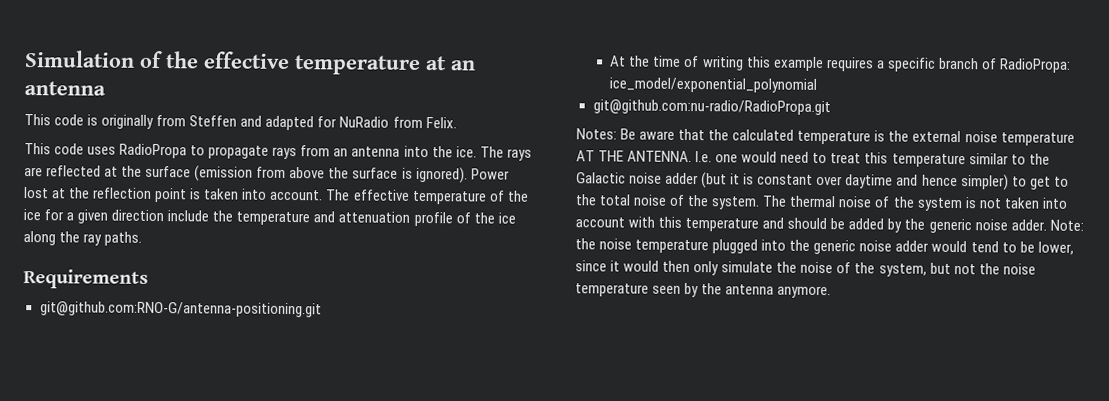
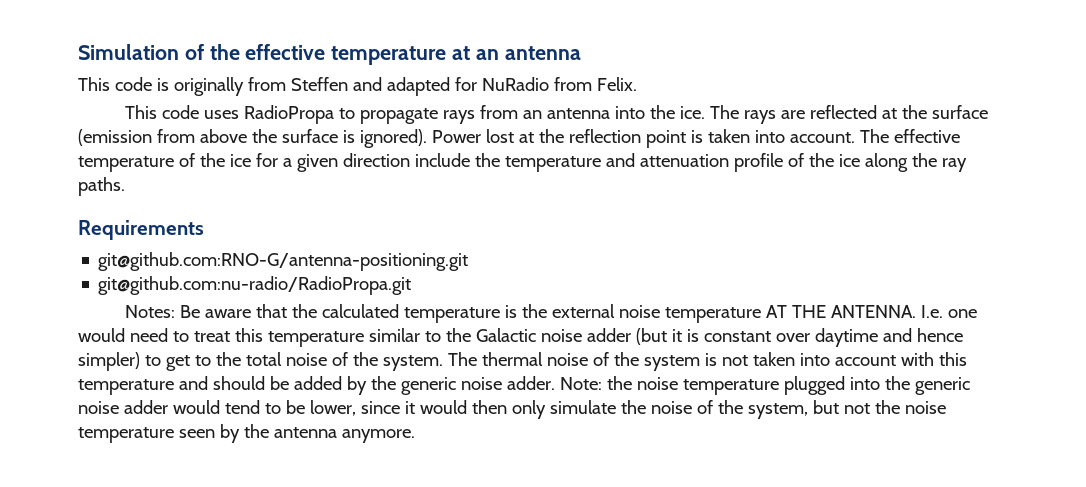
- At the time of writing this example requires a specific branch of RadioPropa: ice_model/exponential_polynomial

